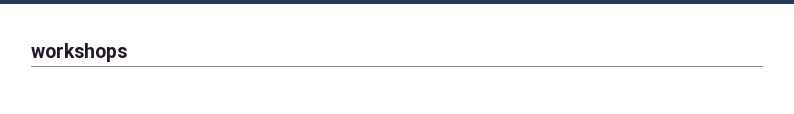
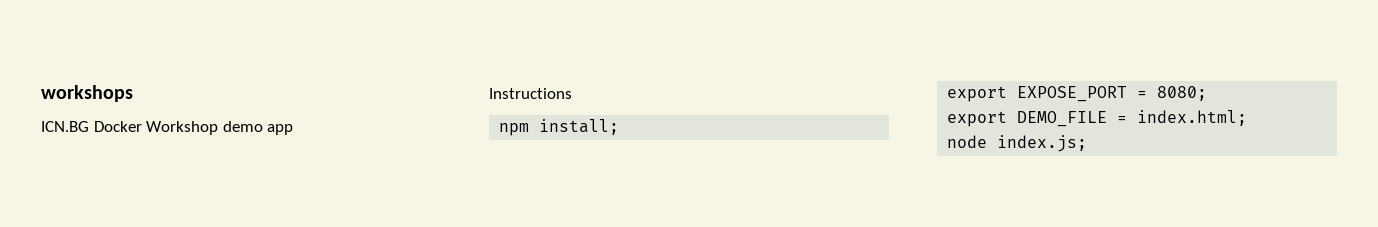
+ ICN.BG Docker Workshop demo app
+ Instructions
+ npm install;
+ export EXPOSE_PORT = 8080;
+ export DEMO_FILE = index.html;
+ node index.js;

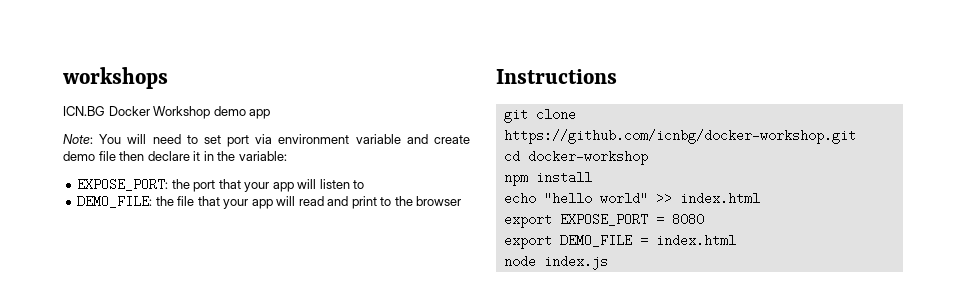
+ Note: You will need to set port via environment variable and create demo file then declare it in the variable:
+ EXPOSE_PORT: the port that your app will listen to
+ DEMO_FILE: the file that your app will read and print to the browser
  Instructions
- npm install;
+ git clone https://github.com/icnbg/docker-workshop.git
+ cd docker-workshop
+ npm install
+ echo "hello world" >> index.html
- export EXPOSE_PORT = 8080;
+ export EXPOSE_PORT = 8080
- export DEMO_FILE = index.html;
+ export DEMO_FILE = index.html
- node index.js;
+ node index.js

